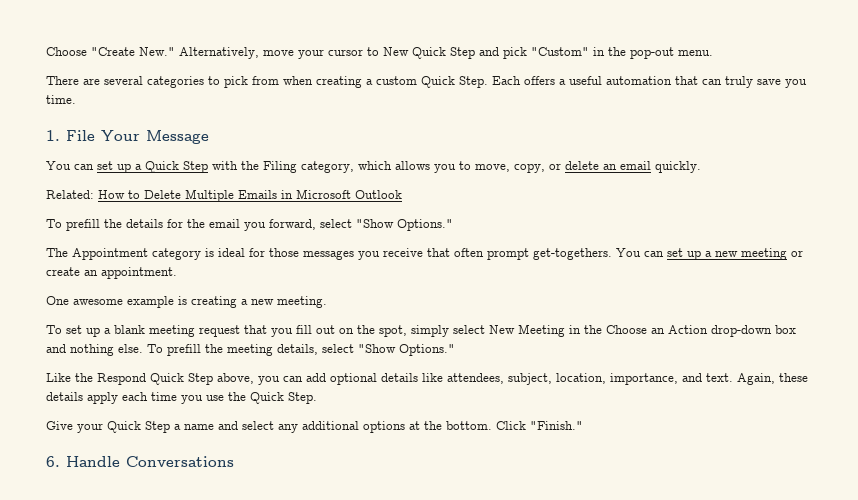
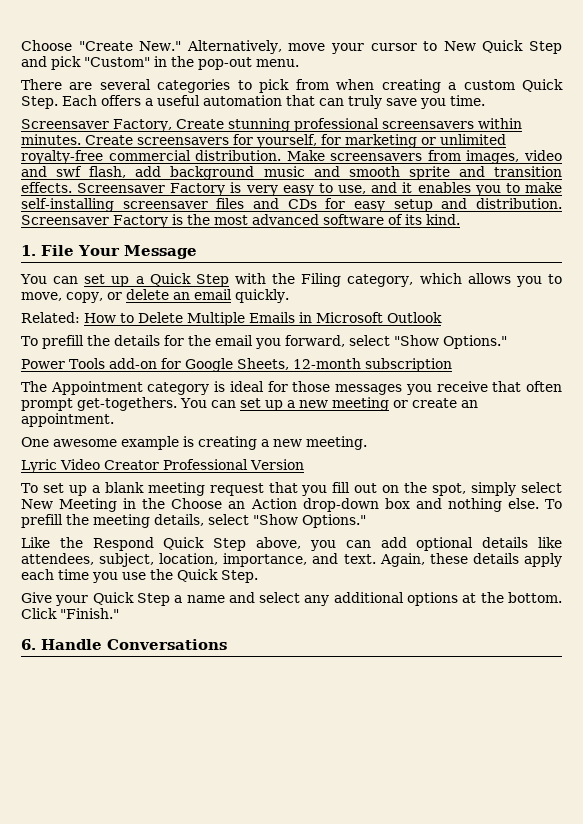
+ Screensaver Factory, Create stunning professional screensavers within minutes. Create screensavers for yourself, for marketing or unlimited royalty-free commercial distribution. Make screensavers from images, video and swf flash, add background music and smooth sprite and transition effects. Screensaver Factory is very easy to use, and it enables you to make self-installing screensaver files and CDs for easy setup and distribution. Screensaver Factory is the most advanced software of its kind.
+ Power Tools add-on for Google Sheets, 12-month subscription
+ Lyric Video Creator Professional Version

